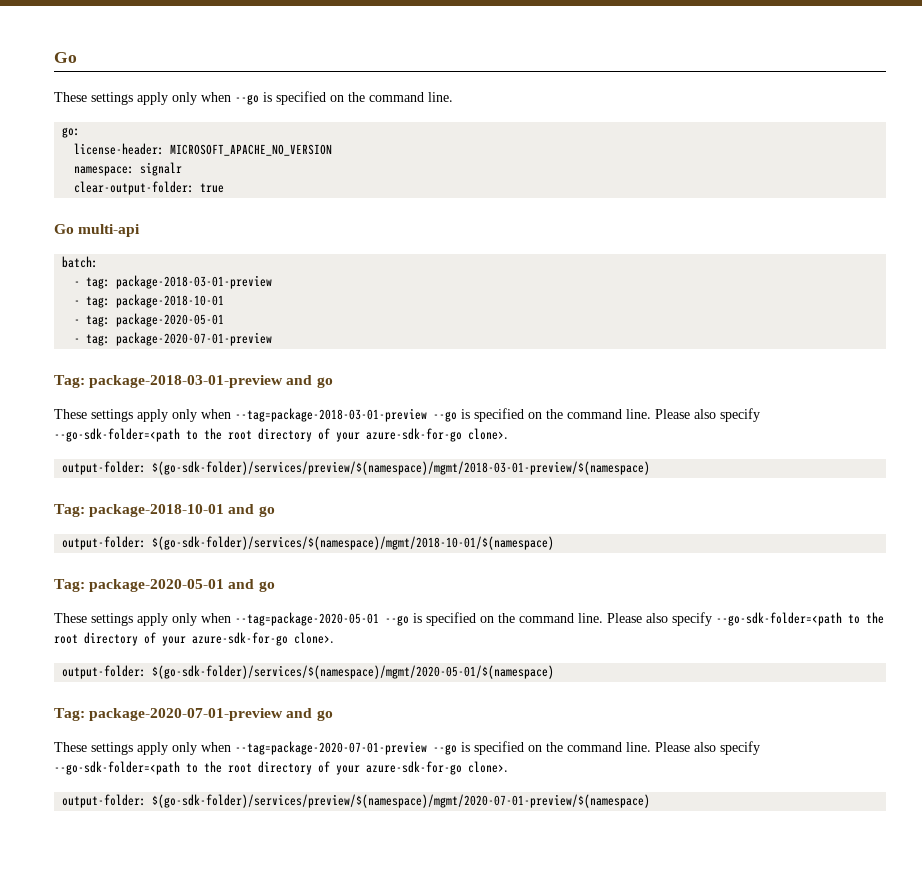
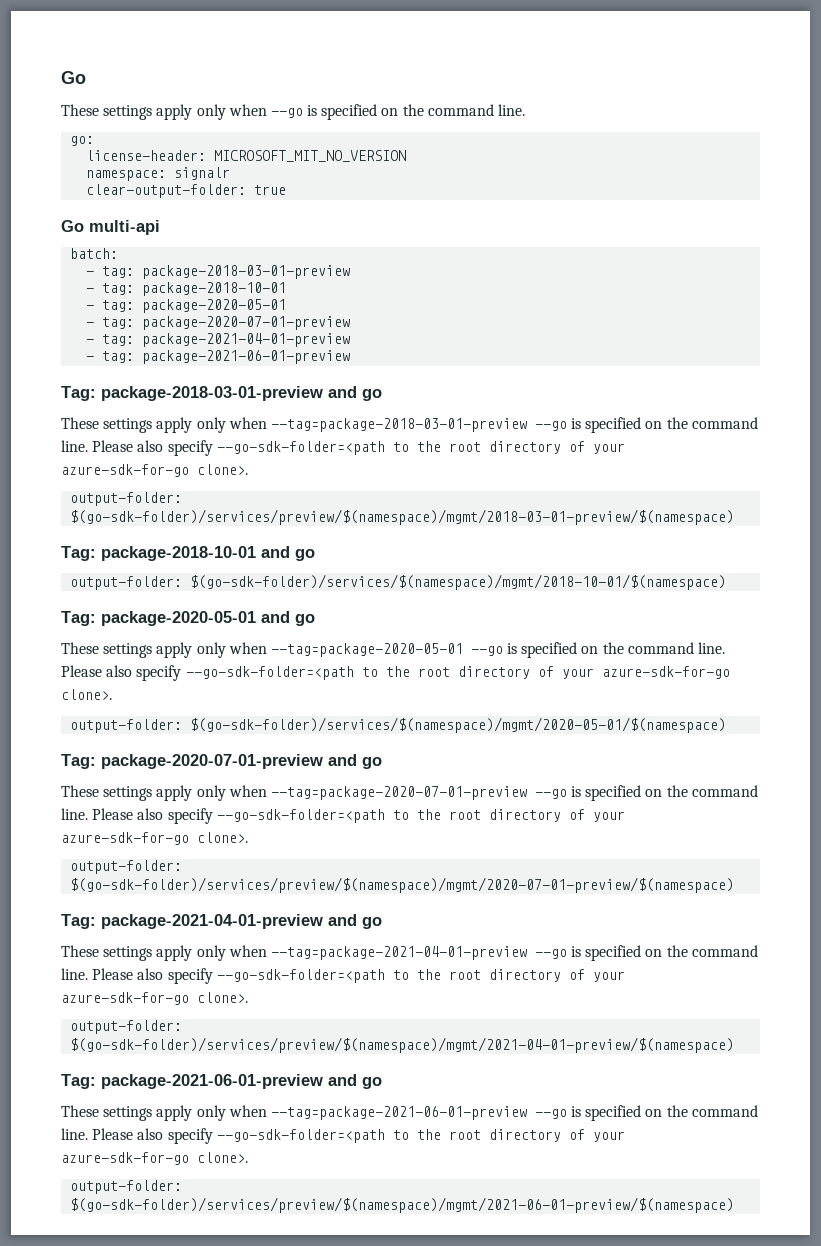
- license-header: MICROSOFT_APACHE_NO_VERSION
+ license-header: MICROSOFT_MIT_NO_VERSION
+ - tag: package-2021-04-01-preview
+ - tag: package-2021-06-01-preview
+ Tag: package-2021-04-01-preview and go
+ These settings apply only when --tag=package-2021-04-01-preview --go is specified on the command line. Please also specify --go-sdk-folder=<path to the root directory of your azure-sdk-for-go clone>.
+ output-folder: $(go-sdk-folder)/services/preview/$(namespace)/mgmt/2021-04-01-preview/$(namespace)
+ Tag: package-2021-06-01-preview and go
+ These settings apply only when --tag=package-2021-06-01-preview --go is specified on the command line. Please also specify --go-sdk-folder=<path to the root directory of your azure-sdk-for-go clone>.
+ output-folder: $(go-sdk-folder)/services/preview/$(namespace)/mgmt/2021-06-01-preview/$(namespace)

